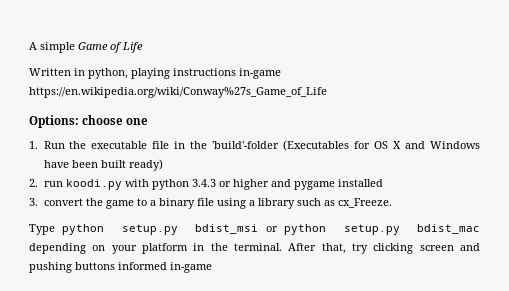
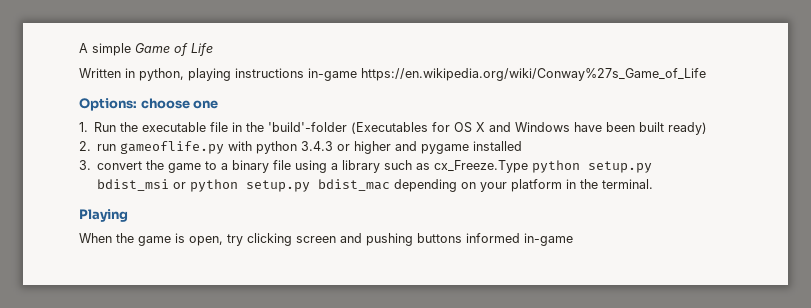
- 2. run koodi.py with python 3.4.3 or higher and pygame installed
+ 2. run gameoflife.py with python 3.4.3 or higher and pygame installed
- 3. convert the game to a binary file using a library such as cx_Freeze.
- Type python setup.py bdist_msi or python setup.py bdist_mac depending on your platform in the terminal. After that, try clicking screen and pushing buttons informed in-game
+ 3. convert the game to a binary file using a library such as cx_Freeze.Type python setup.py bdist_msi or python setup.py bdist_mac depending on your platform in the terminal.
+ Playing
+ When the game is open, try clicking screen and pushing buttons informed in-game

